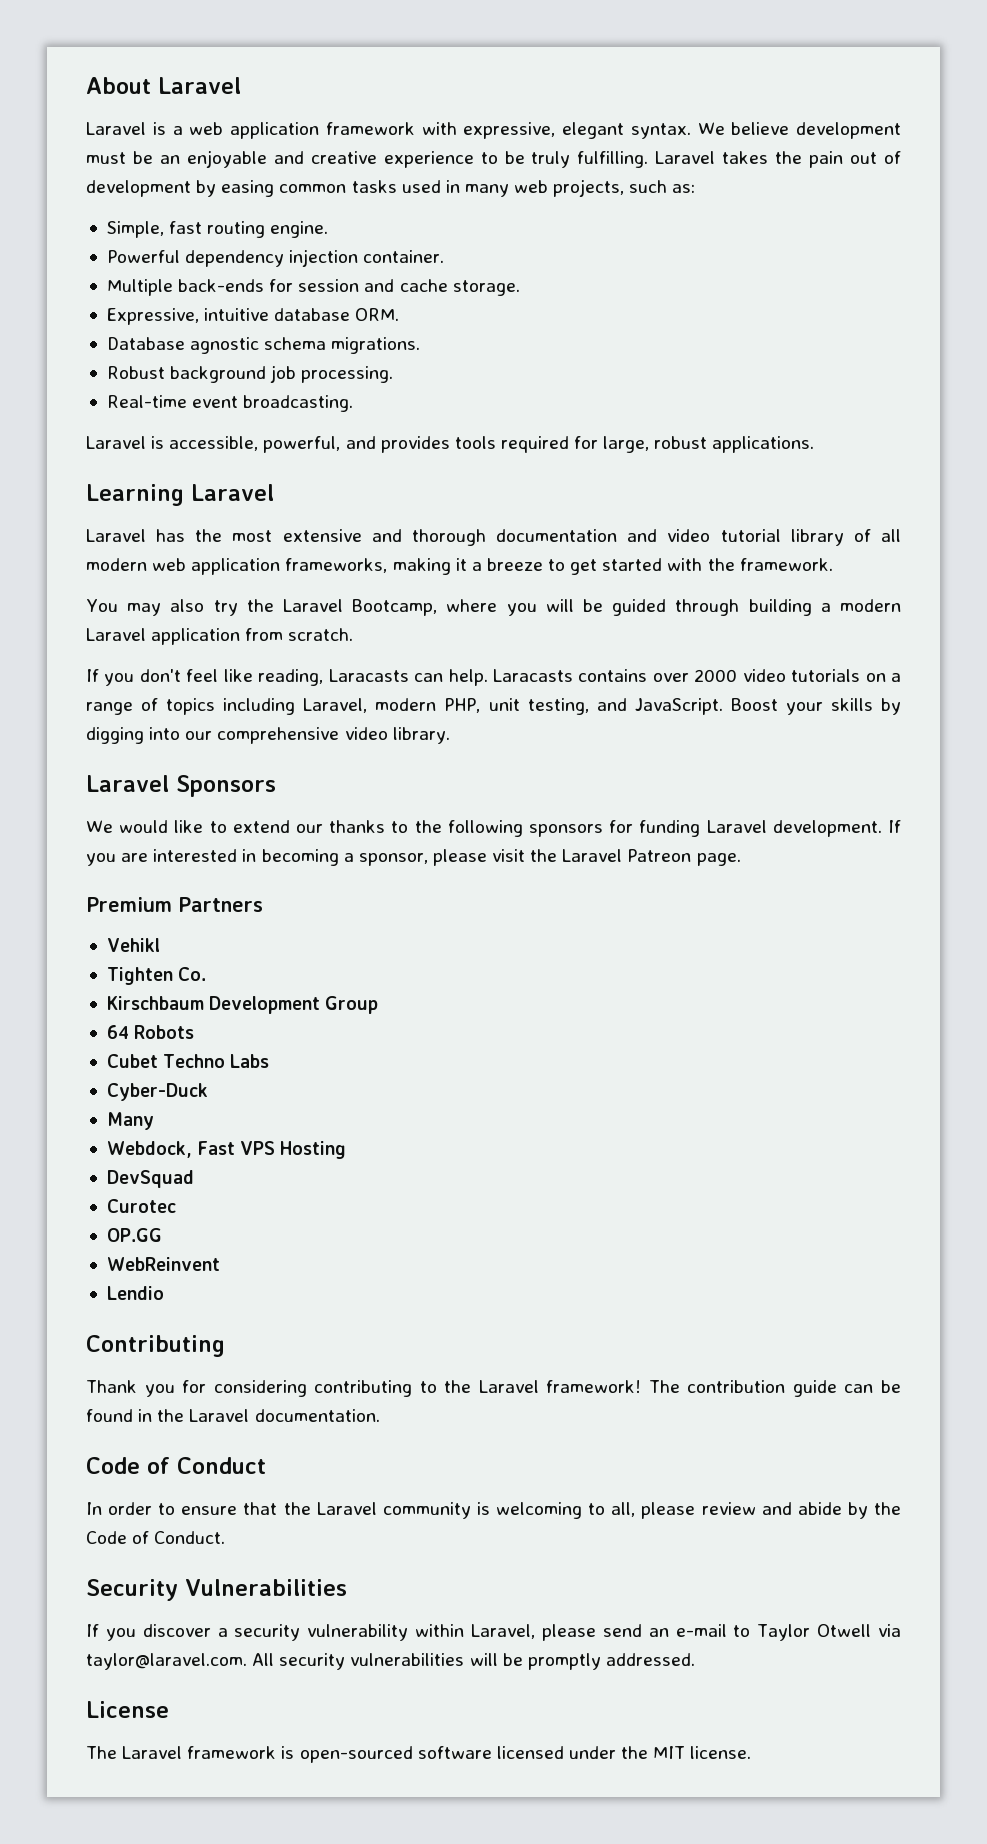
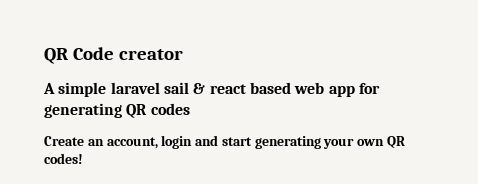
- About Laravel
- Laravel is a web application framework with expressive, elegant syntax. We believe development must be an enjoyable and creative experience to be truly fulfilling. Laravel takes the pain out of development by easing common tasks used in many web projects, such as:
- Simple, fast routing engine.
- Powerful dependency injection container.
- Multiple back-ends for session and cache storage.
- Expressive, intuitive database ORM.
- Database agnostic schema migrations.
- Robust background job processing.
- Real-time event broadcasting.
- Laravel is accessible, powerful, and provides tools required for large, robust applications.
- Learning Laravel
- Laravel has the most extensive and thorough documentation and video tutorial library of all modern web application frameworks, making it a breeze to get started with the framework.
- You may also try the Laravel Bootcamp, where you will be guided through building a modern Laravel application from scratch.
- If you don't feel like reading, Laracasts can help. Laracasts contains over 2000 video tutorials on a range of topics including Laravel, modern PHP, unit testing, and JavaScript. Boost your skills by digging into our comprehensive video library.
- Laravel Sponsors
- We would like to extend our thanks to the following sponsors for funding Laravel development. If you are interested in becoming a sponsor, please visit the Laravel Patreon page.
- Premium Partners
- Vehikl
- Tighten Co.
- Kirschbaum Development Group
- 64 Robots
- Cubet Techno Labs
- Cyber-Duck
- Many
- Webdock, Fast VPS Hosting
- DevSquad
- Curotec
- OP.GG
- WebReinvent
- Lendio
- Contributing
- Thank you for considering contributing to the Laravel framework! The contribution guide can be found in the Laravel documentation.
- Code of Conduct
- In order to ensure that the Laravel community is welcoming to all, please review and abide by the Code of Conduct.
- Security Vulnerabilities
- If you discover a security vulnerability within Laravel, please send an e-mail to Taylor Otwell via taylor@laravel.com. All security vulnerabilities will be promptly addressed.
- License
- The Laravel framework is open-sourced software licensed under the MIT license.
+ QR Code creator
+ A simple laravel sail & react based web app for generating QR codes
+ Create an account, login and start generating your own QR codes!

